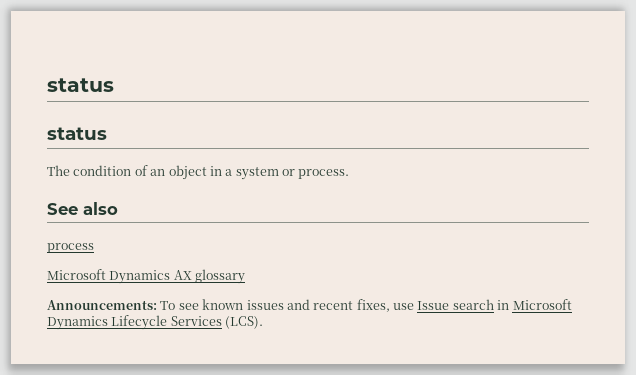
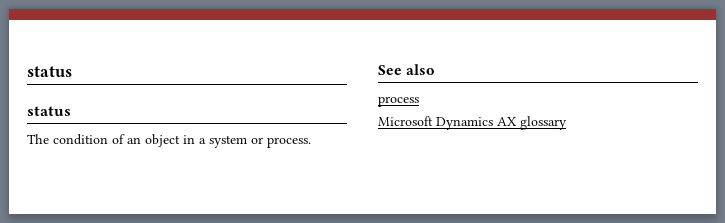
- Announcements: To see known issues and recent fixes, use Issue search in Microsoft Dynamics Lifecycle Services (LCS).

